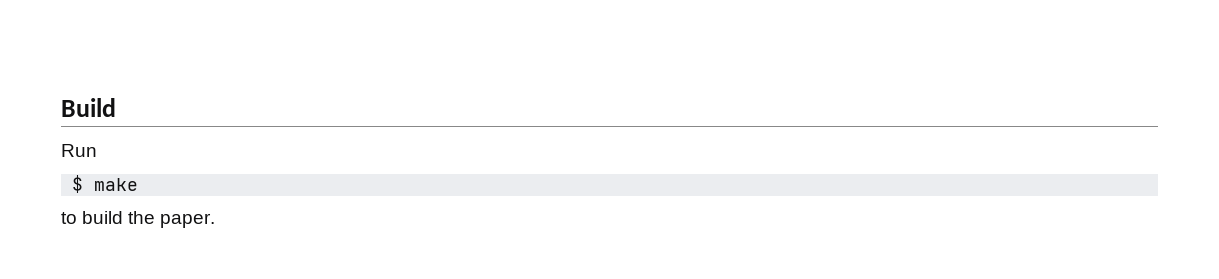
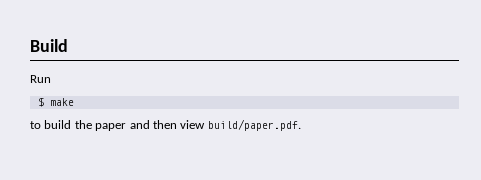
- to build the paper.
+ to build the paper and then view build/paper.pdf.

